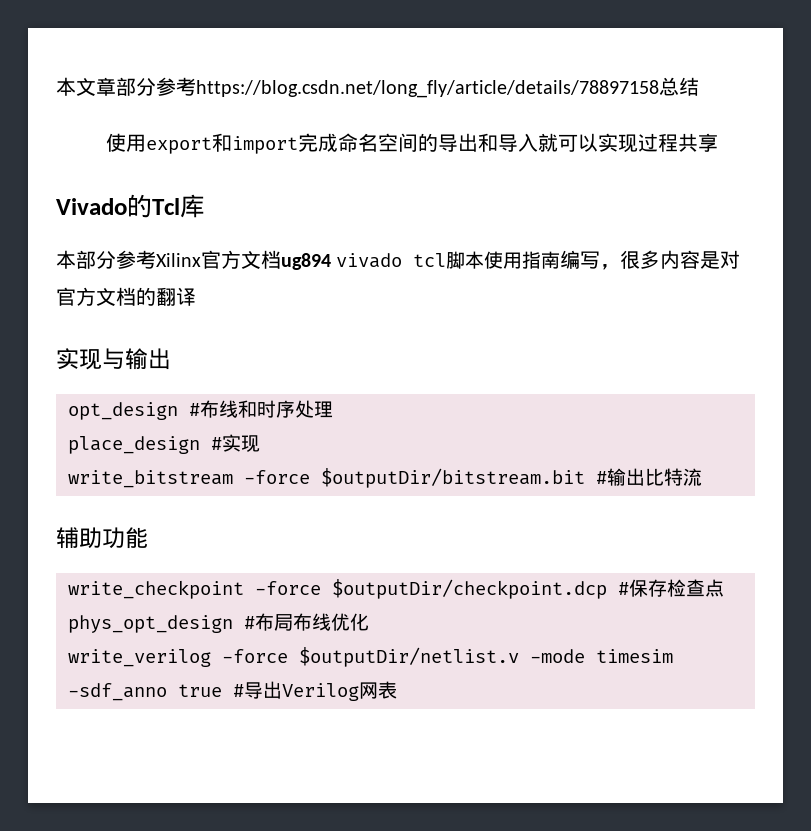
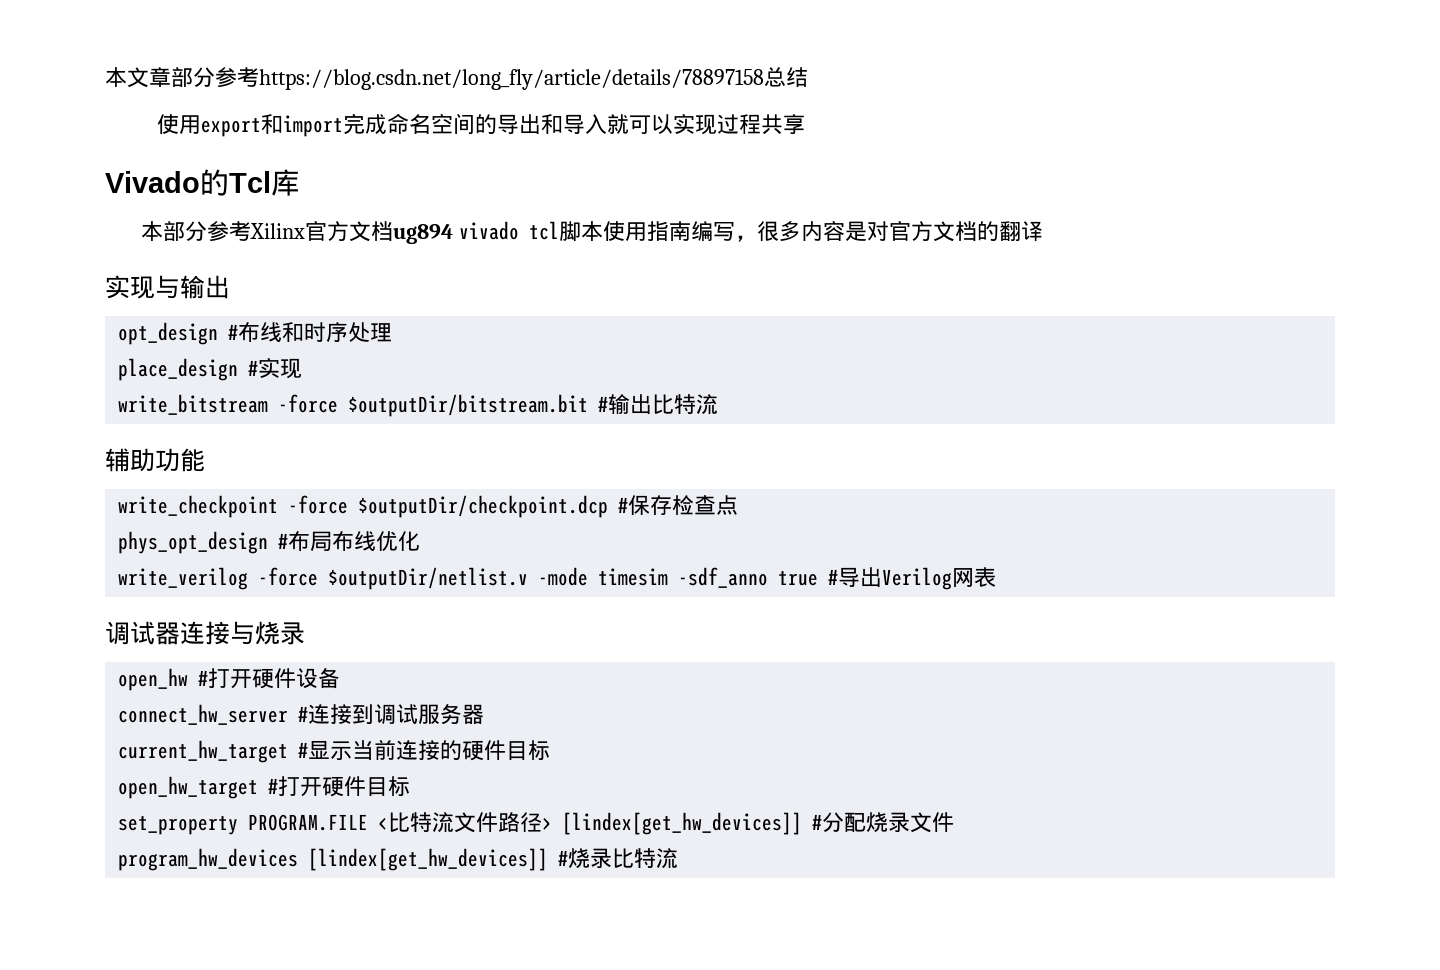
+ 调试器连接与烧录
+ open_hw #打开硬件设备
+ connect_hw_server #连接到调试服务器
+ current_hw_target #显示当前连接的硬件目标
+ open_hw_target #打开硬件目标
+ set_property PROGRAM.FILE <比特流文件路径> [lindex[get_hw_devices]] #分配烧录文件
+ program_hw_devices [lindex[get_hw_devices]] #烧录比特流

